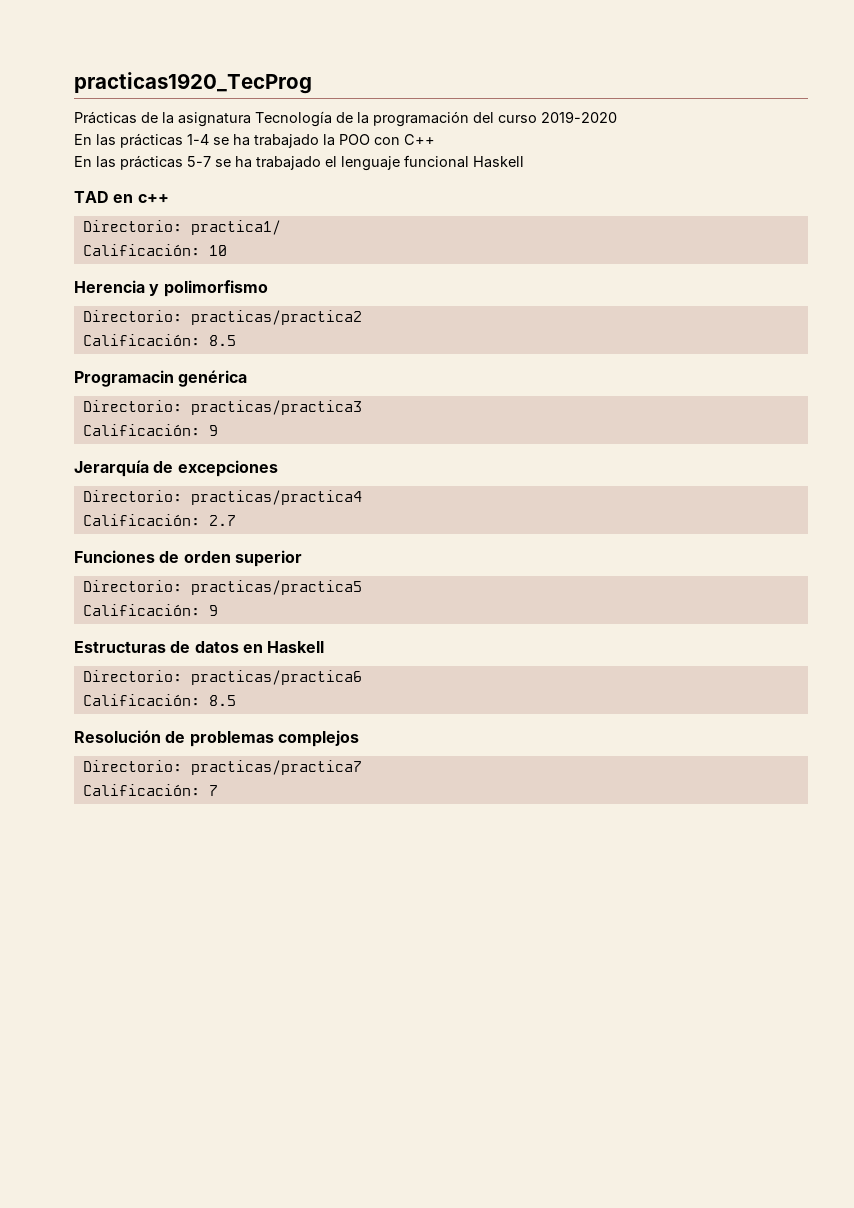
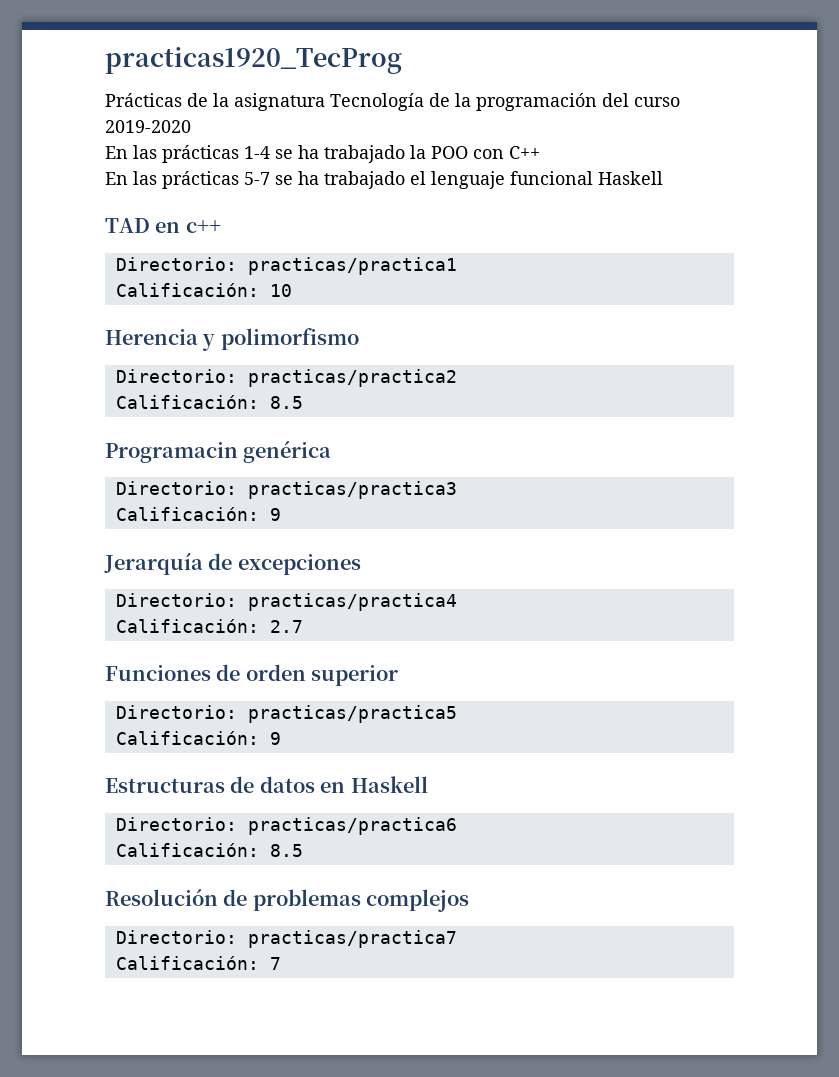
- Directorio: practica1/
+ Directorio: practicas/practica1

